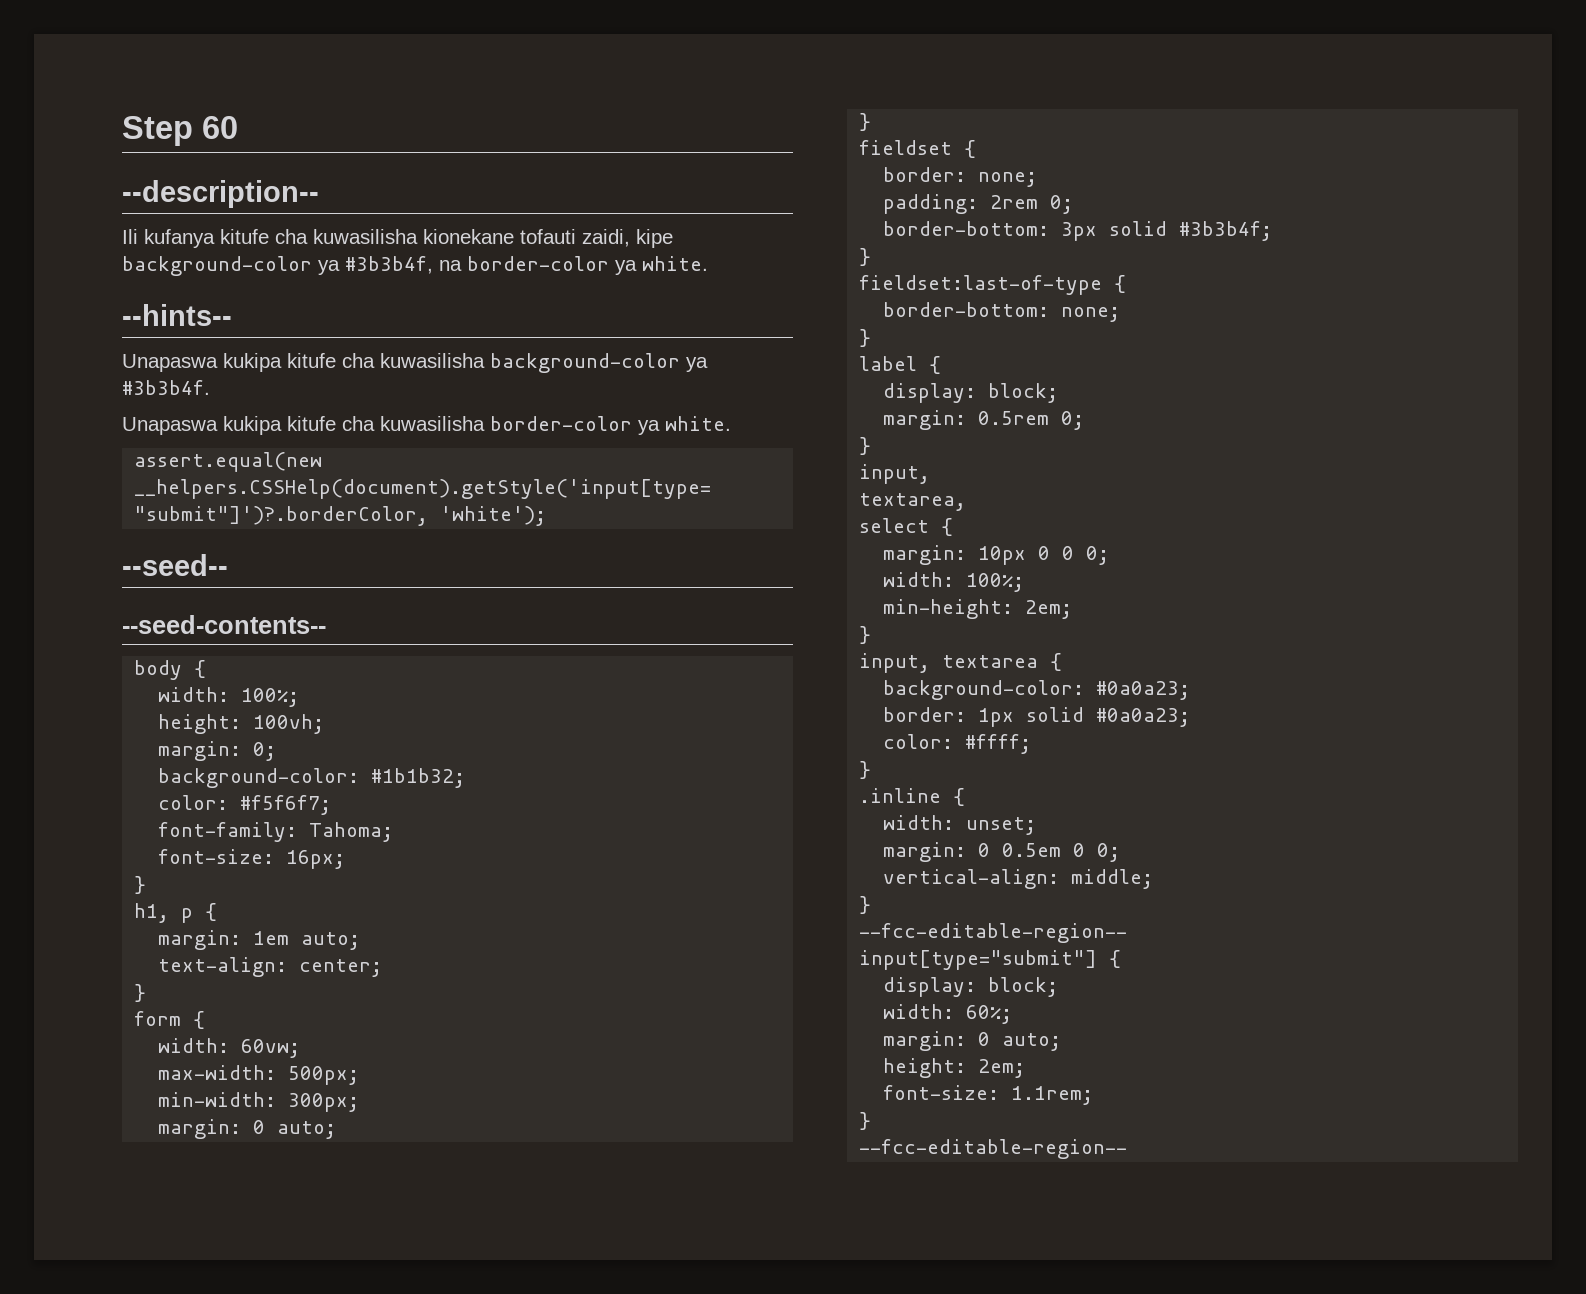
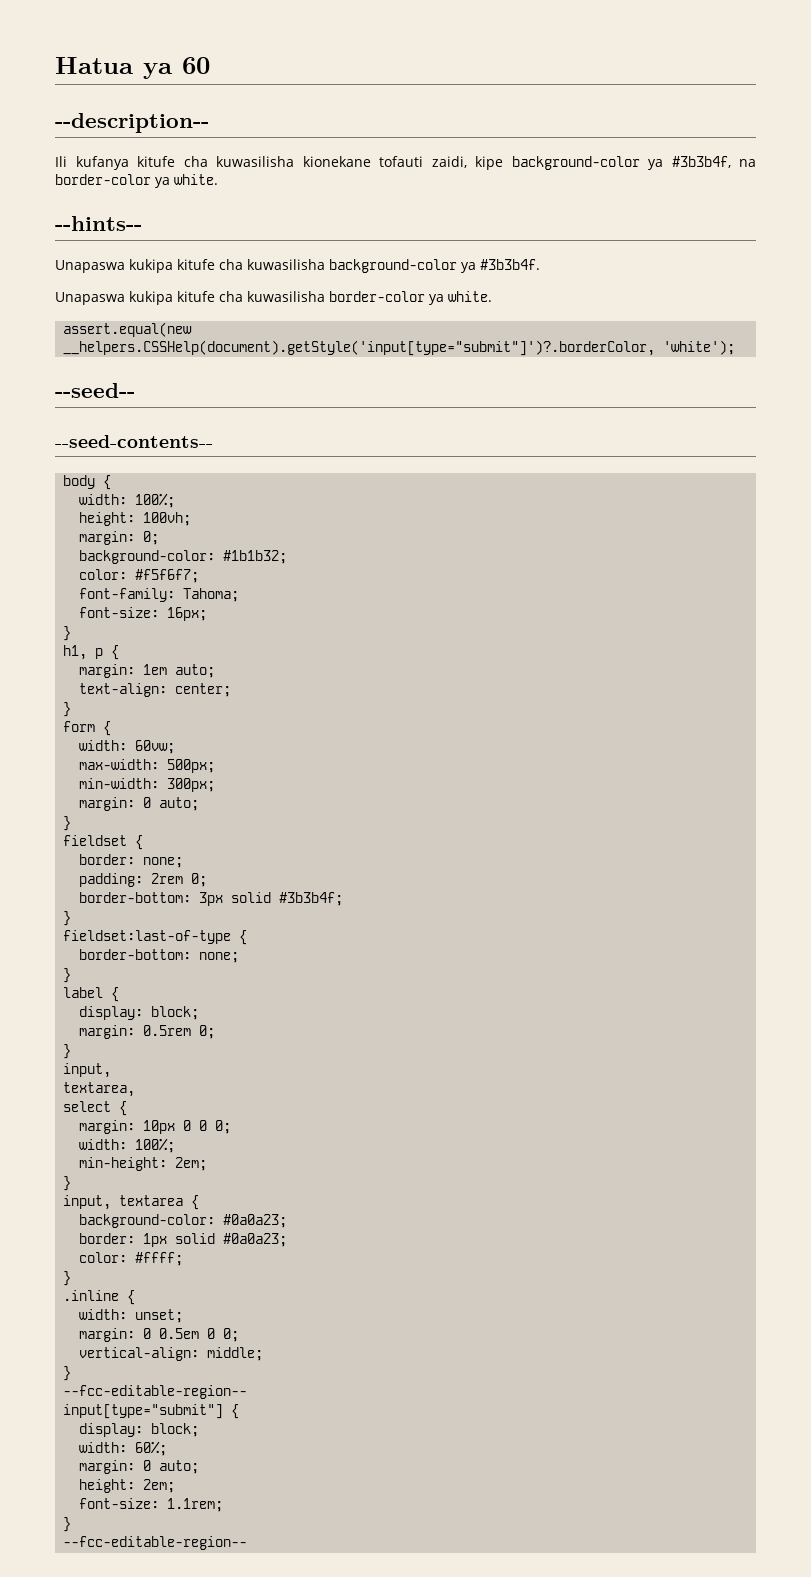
- Step 60
+ Hatua ya 60

